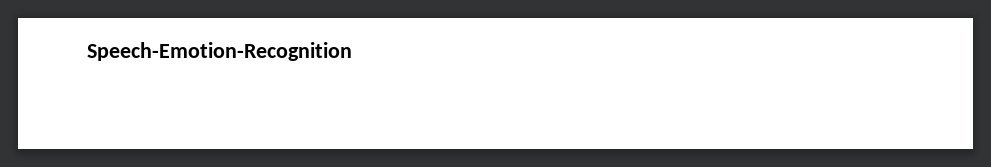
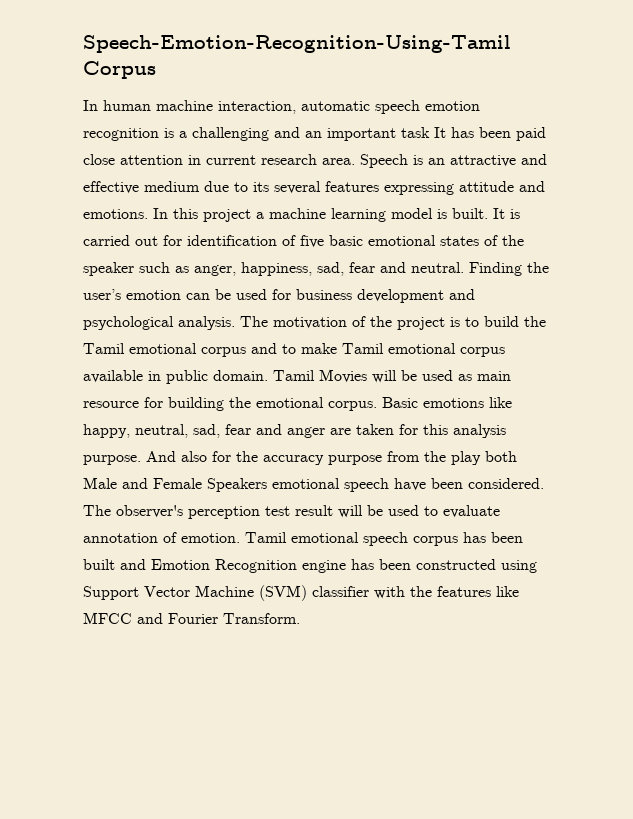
- Speech-Emotion-Recognition
+ Speech-Emotion-Recognition-Using-Tamil Corpus
+ In human machine interaction, automatic speech emotion recognition is a challenging and an important task It has been paid close attention in current research area. Speech is an attractive and effective medium due to its several features expressing attitude and emotions. In this project a machine learning model is built. It is carried out for identification of five basic emotional states of the speaker such as anger, happiness, sad, fear and neutral. Finding the user’s emotion can be used for business development and psychological analysis. The motivation of the project is to build the Tamil emotional corpus and to make Tamil emotional corpus available in public domain. Tamil Movies will be used as main resource for building the emotional corpus. Basic emotions like happy, neutral, sad, fear and anger are taken for this analysis purpose. And also for the accuracy purpose from the play both Male and Female Speakers emotional speech have been considered. The observer's perception test result will be used to evaluate annotation of emotion. Tamil emotional speech corpus has been built and Emotion Recognition engine has been constructed using Support Vector Machine (SVM) classifier with the features like MFCC and Fourier Transform.

